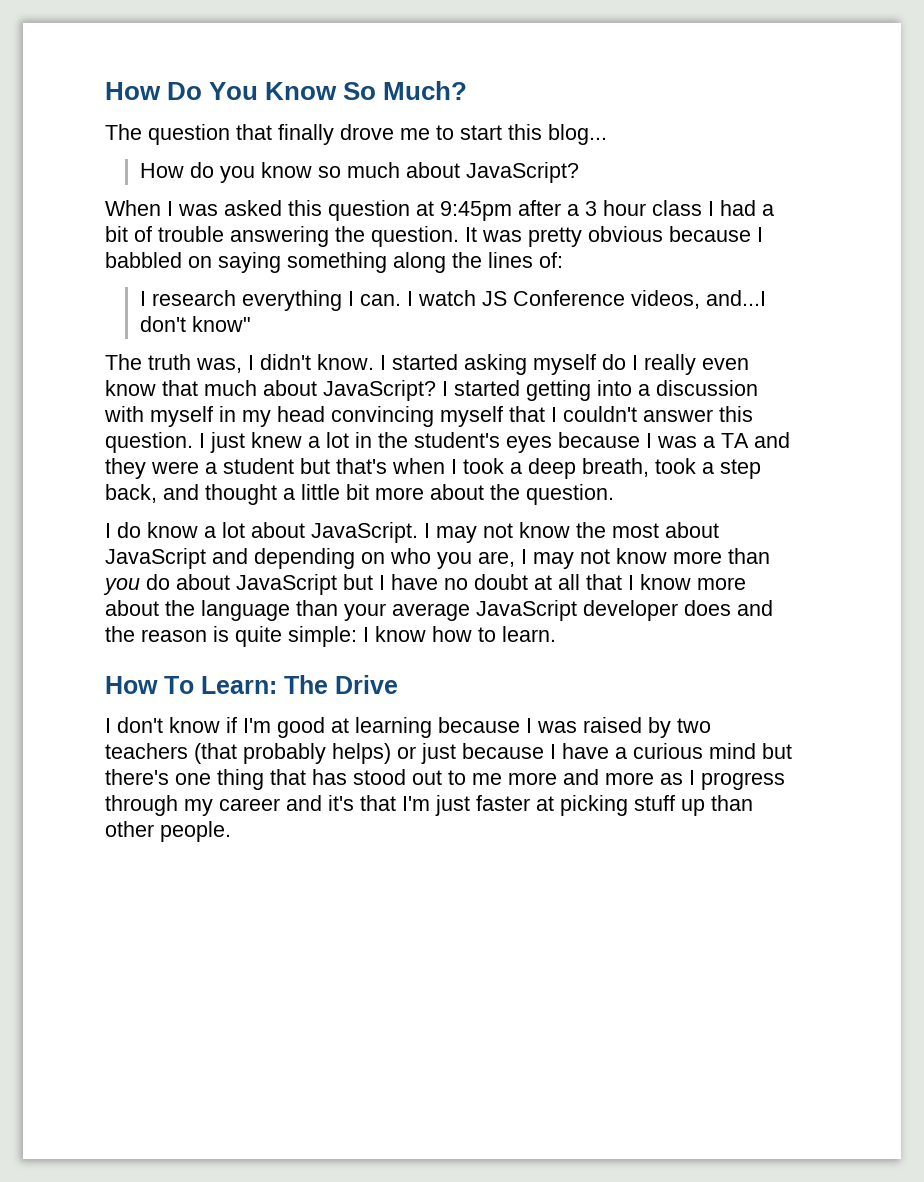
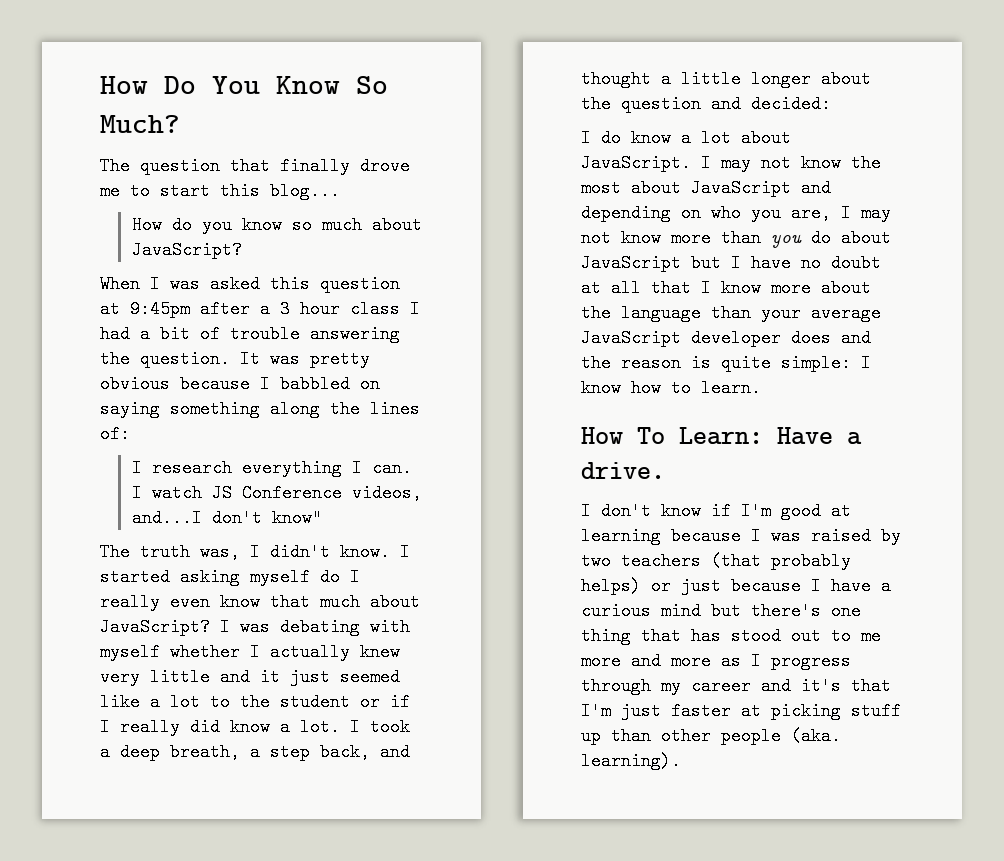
- I started getting into a discussion with myself in my head convincing myself that I couldn't answer this question. I just knew a lot in the student's eyes because I was a TA and they were a student but that's when I took a deep breath, took a step back, and thought a little bit more about the question.
+ I was debating with myself whether I actually knew very little and it just seemed like a lot to the student or if I really did know a lot. I took a deep breath, a step back, and thought a little longer about the question and decided:
- How To Learn: The Drive
+ How To Learn: Have a drive.
- I don't know if I'm good at learning because I was raised by two teachers (that probably helps) or just because I have a curious mind but there's one thing that has stood out to me more and more as I progress through my career and it's that I'm just faster at picking stuff up than other people.
+ I don't know if I'm good at learning because I was raised by two teachers (that probably helps) or just because I have a curious mind but there's one thing that has stood out to me more and more as I progress through my career and it's that I'm just faster at picking stuff up than other people (aka. learning).

